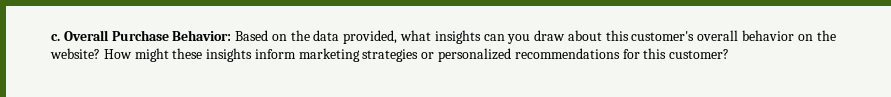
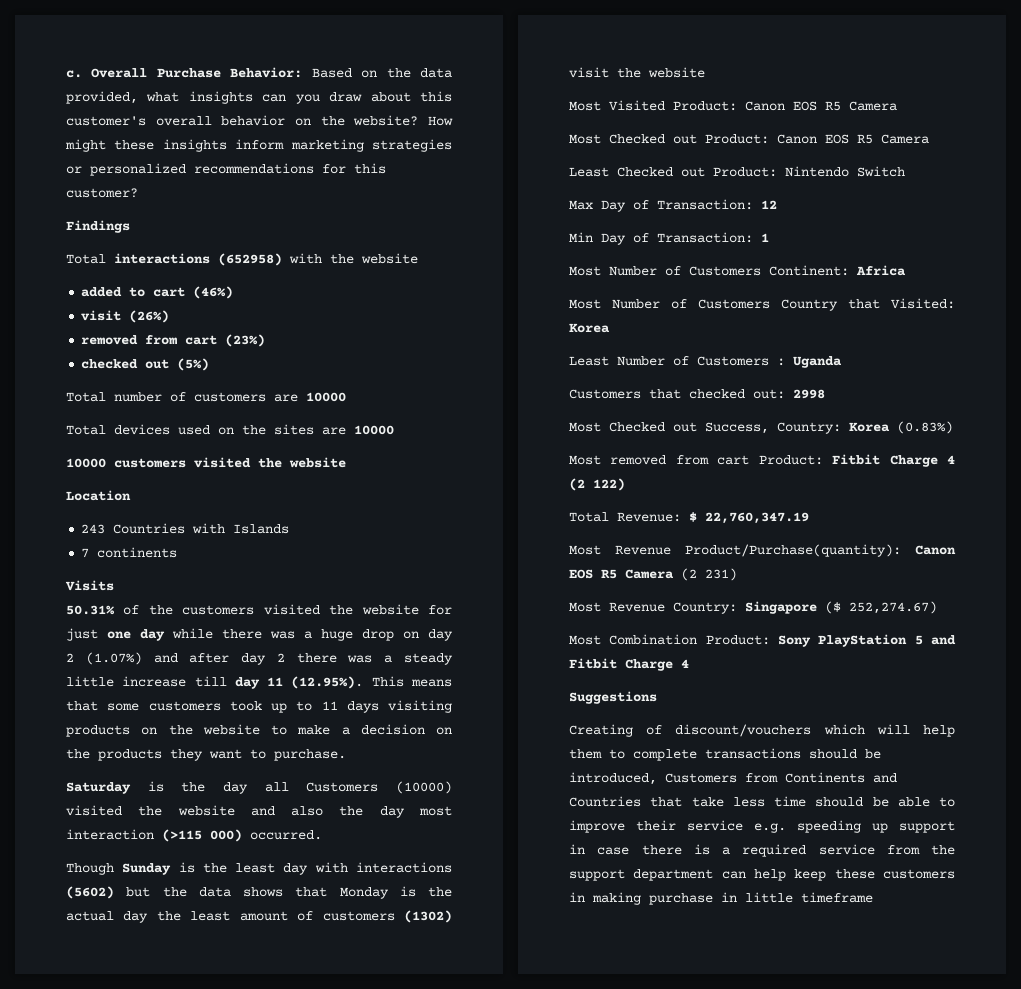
+ Findings
+ Total interactions (652958) with the website
+ added to cart (46%)
+ visit (26%)
+ removed from cart (23%)
+ checked out (5%)
+ Total number of customers are 10000
+ Total devices used on the sites are 10000
+ 10000 customers visited the website
+ Location
+ 243 Countries with Islands
+ 7 continents
+ Visits
+ 50.31% of the customers visited the website for just one day while there was a huge drop on day 2 (1.07%) and after day 2 there was a steady little increase till day 11 (12.95%). This means that some customers took up to 11 days visiting products on the website to make a decision on the products they want to purchase.
+ Saturday is the day all Customers (10000) visited the website and also the day most interaction (>115 000) occurred.
+ Though Sunday is the least day with interactions (5602) but the data shows that Monday is the actual day the least amount of customers (1302) visit the website
+ Most Visited Product: Canon EOS R5 Camera
+ Most Checked out Product: Canon EOS R5 Camera
+ Least Checked out Product: Nintendo Switch
+ Max Day of Transaction: 12
+ Min Day of Transaction: 1
+ Most Number of Customers Continent: Africa
+ Most Number of Customers Country that Visited: Korea
+ Least Number of Customers : Uganda
+ Customers that checked out: 2998
+ Most Checked out Success, Country: Korea (0.83%)
+ Most removed from cart Product: Fitbit Charge 4 (2 122)
+ Total Revenue: $ 22,760,347.19
+ Most Revenue Product/Purchase(quantity): Canon EOS R5 Camera (2 231)
+ Most Revenue Country: Singapore ($ 252,274.67)
+ Most Combination Product: Sony PlayStation 5 and Fitbit Charge 4
+ Suggestions
+ Creating of discount/vouchers which will help them to complete transactions should be introduced, Customers from Continents and Countries that take less time should be able to improve their service e.g. speeding up support in case there is a required service from the support department can help keep these customers in making purchase in little timeframe

